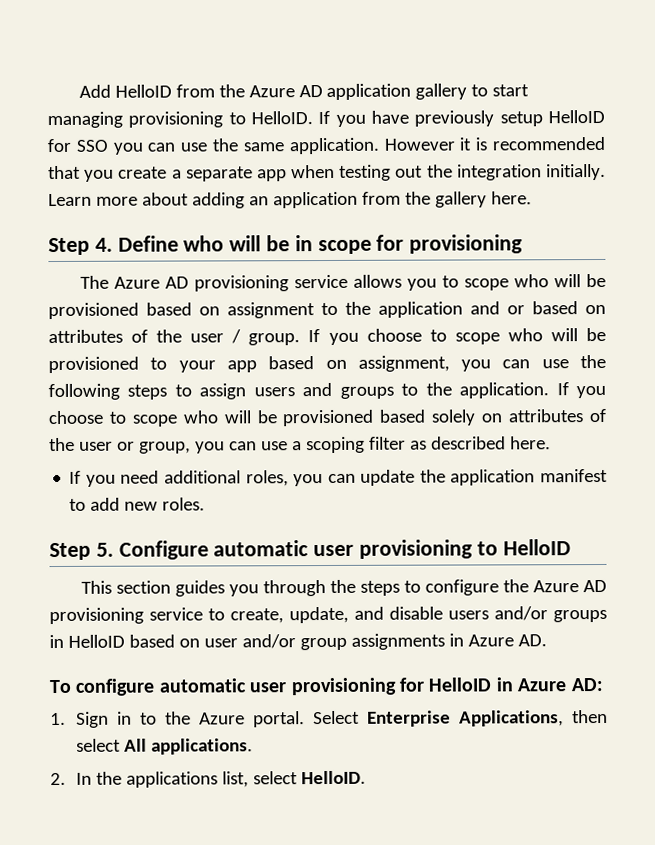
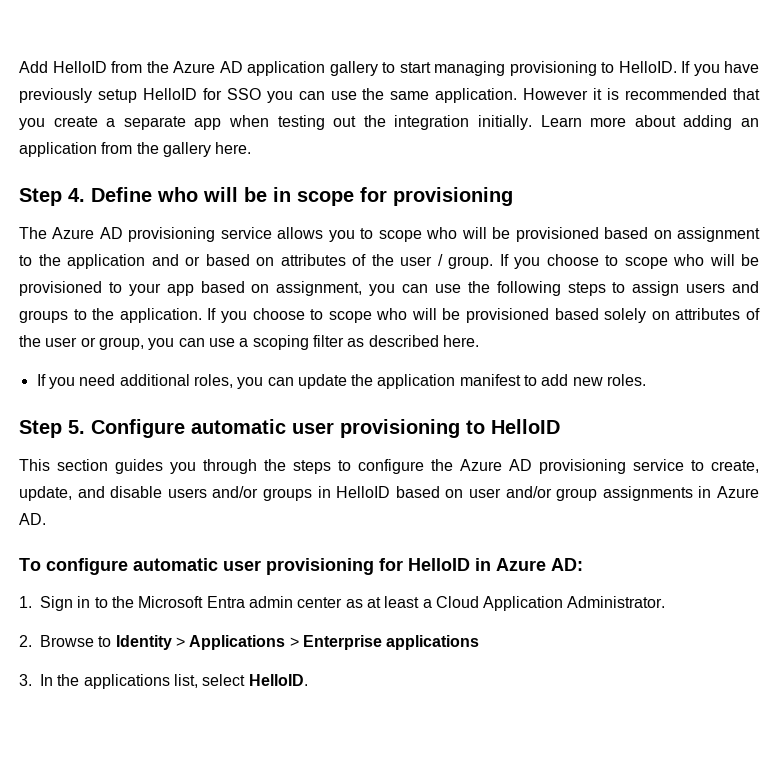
- 1. Sign in to the Azure portal. Select Enterprise Applications, then select All applications.
- 2. In the applications list, select HelloID.
+ 1. Sign in to the Microsoft Entra admin center as at least a Cloud Application Administrator.
+ 2. Browse to Identity > Applications > Enterprise applications
+ 3. In the applications list, select HelloID.

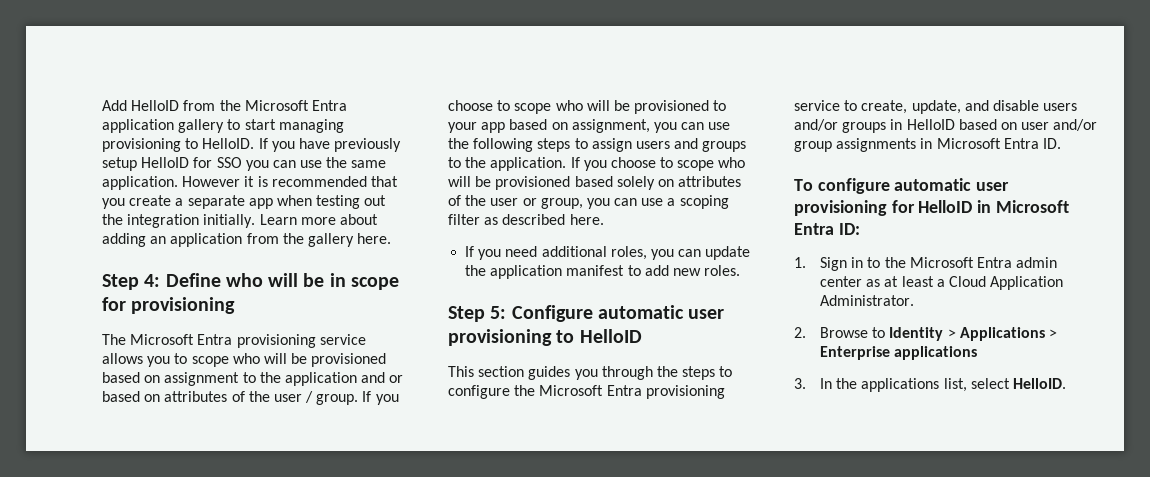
- Add HelloID from the Azure AD application gallery to start managing provisioning to HelloID.
+ Add HelloID from the Microsoft Entra application gallery to start managing provisioning to HelloID.
- Step 4. Define who will be in scope for provisioning
+ Step 4: Define who will be in scope for provisioning
- The Azure AD provisioning service allows you to scope who will be provisioned based on assignment to the application and or based on attributes of the user / group.
+ The Microsoft Entra provisioning service allows you to scope who will be provisioned based on assignment to the application and or based on attributes of the user / group.
- Step 5. Configure automatic user provisioning to HelloID
+ Step 5: Configure automatic user provisioning to HelloID
- This section guides you through the steps to configure the Azure AD provisioning service to create, update, and disable users and/or groups in HelloID based on user and/or group assignments in Azure AD.
+ This section guides you through the steps to configure the Microsoft Entra provisioning service to create, update, and disable users and/or groups in HelloID based on user and/or group assignments in Microsoft Entra ID.
- To configure automatic user provisioning for HelloID in Azure AD:
+ To configure automatic user provisioning for HelloID in Microsoft Entra ID:

